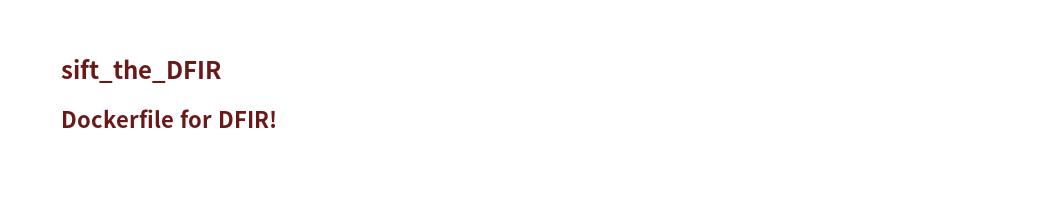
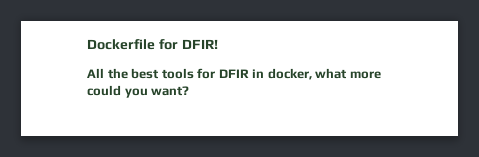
- sift_the_DFIR
+ All the best tools for DFIR in docker, what more could you want?

